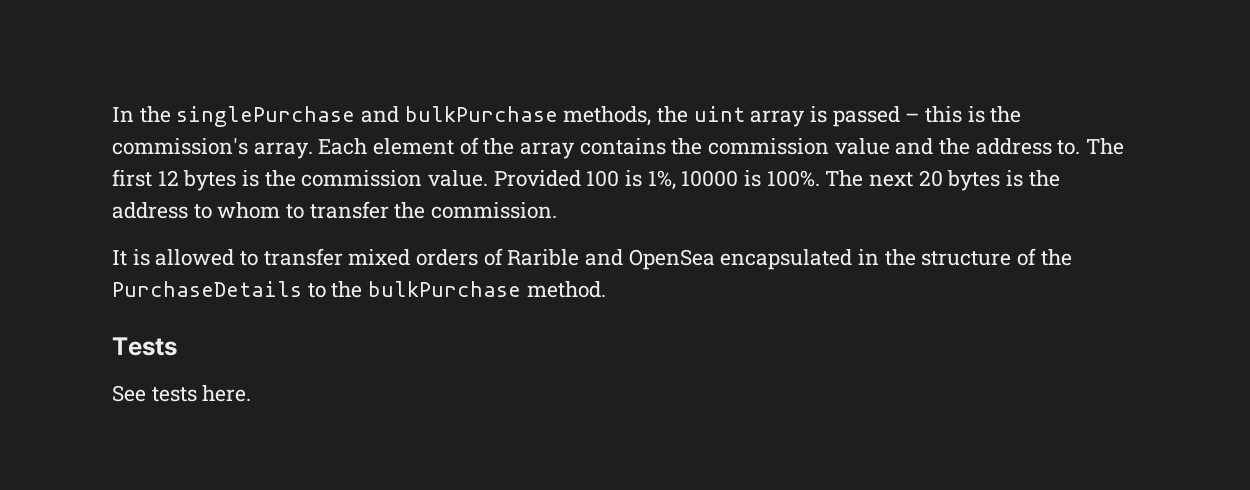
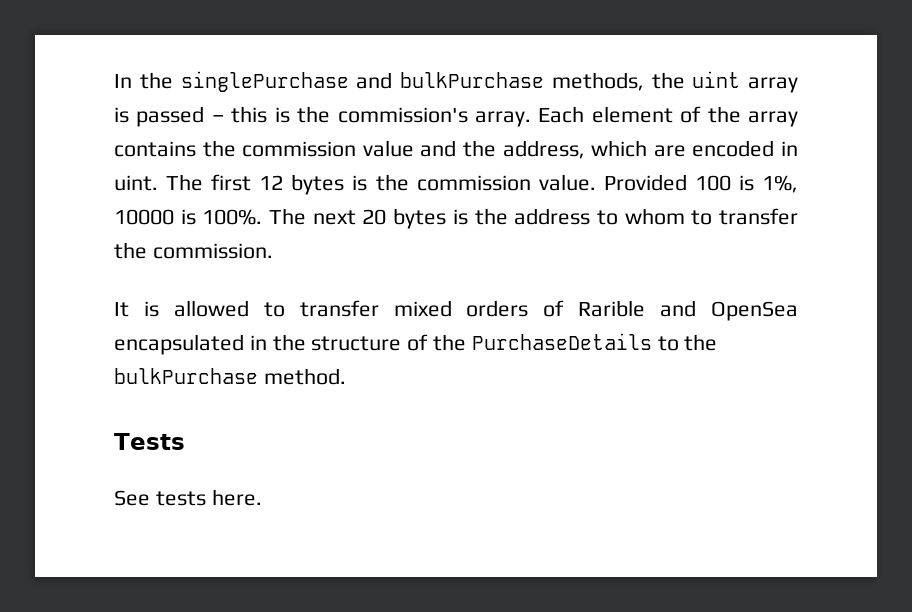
- Each element of the array contains the commission value and the address to.
+ Each element of the array contains the commission value and the address, which are encoded in uint.

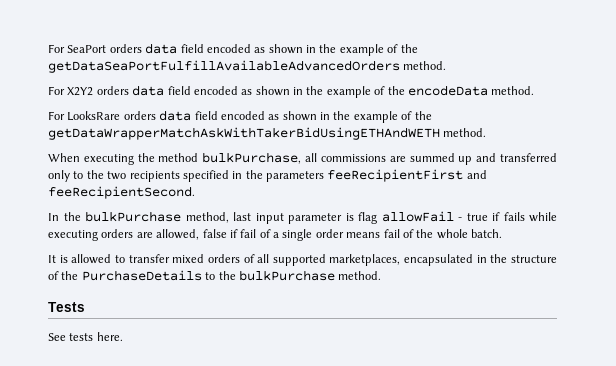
- In the singlePurchase and bulkPurchase methods, the uint array is passed – this is the commission's array. Each element of the array contains the commission value and the address, which are encoded in uint. The first 12 bytes is the commission value. Provided 100 is 1%, 10000 is 100%. The next 20 bytes is the address to whom to transfer the commission.
+ For SeaPort orders data field encoded as shown in the example of the getDataSeaPortFulfillAvailableAdvancedOrders method.
+ For X2Y2 orders data field encoded as shown in the example of the encodeData method.
+ For LooksRare orders data field encoded as shown in the example of the getDataWrapperMatchAskWithTakerBidUsingETHAndWETH method.
+ When executing the method bulkPurchase, all commissions are summed up and transferred only to the two recipients specified in the parameters feeRecipientFirst and feeRecipientSecond.
+ In the bulkPurchase method, last input parameter is flag allowFail - true if fails while executing orders are allowed, false if fail of a single order means fail of the whole batch.
- It is allowed to transfer mixed orders of Rarible and OpenSea encapsulated in the structure of the PurchaseDetails to the bulkPurchase method.
+ It is allowed to transfer mixed orders of all supported marketplaces, encapsulated in the structure of the PurchaseDetails to the bulkPurchase method.

